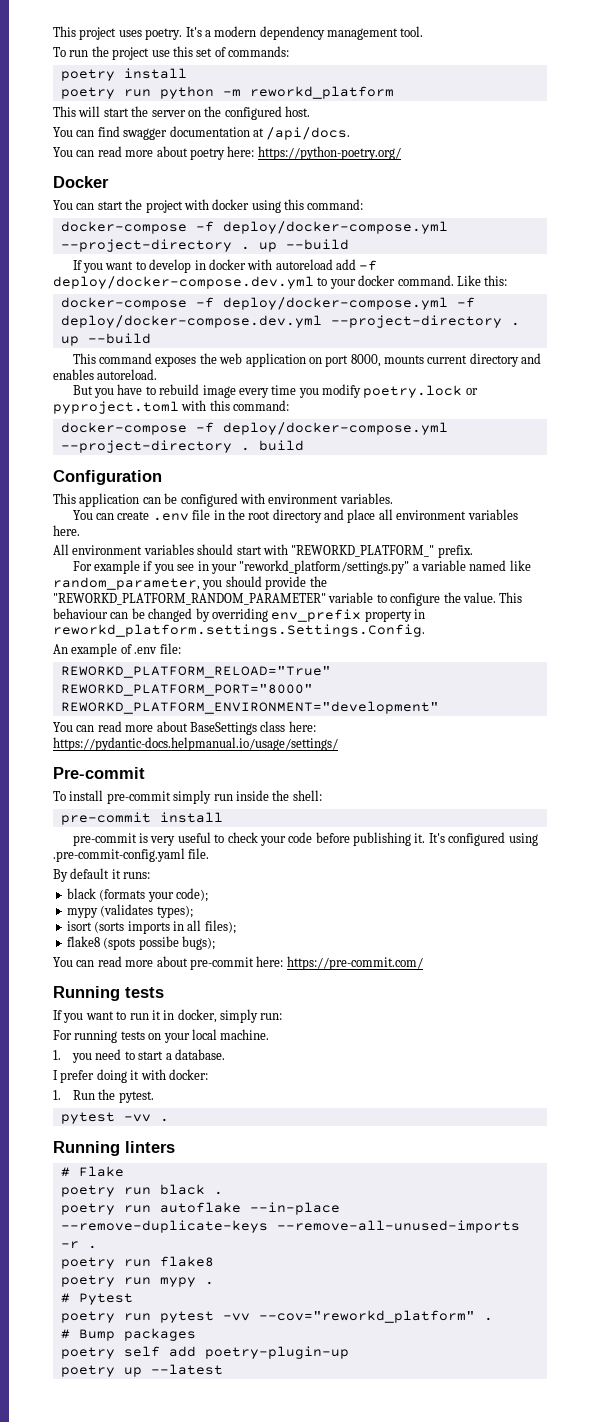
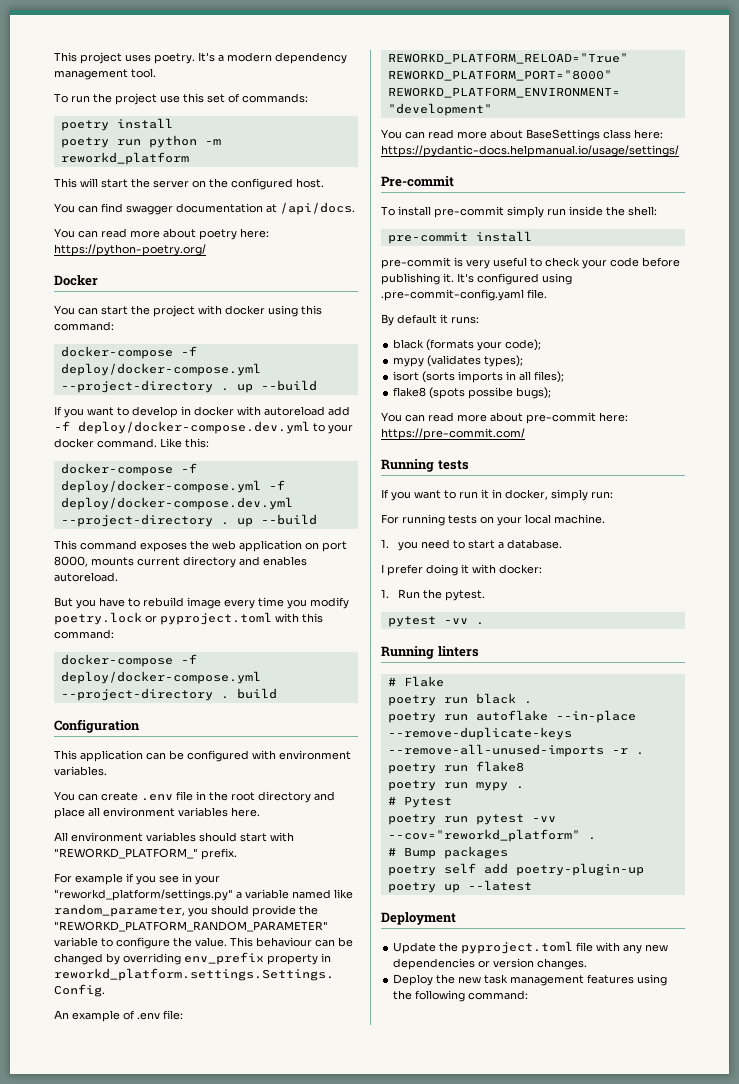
+ Deployment
+ Update the pyproject.toml file with any new dependencies or version changes.
+ Deploy the new task management features using the following command:

